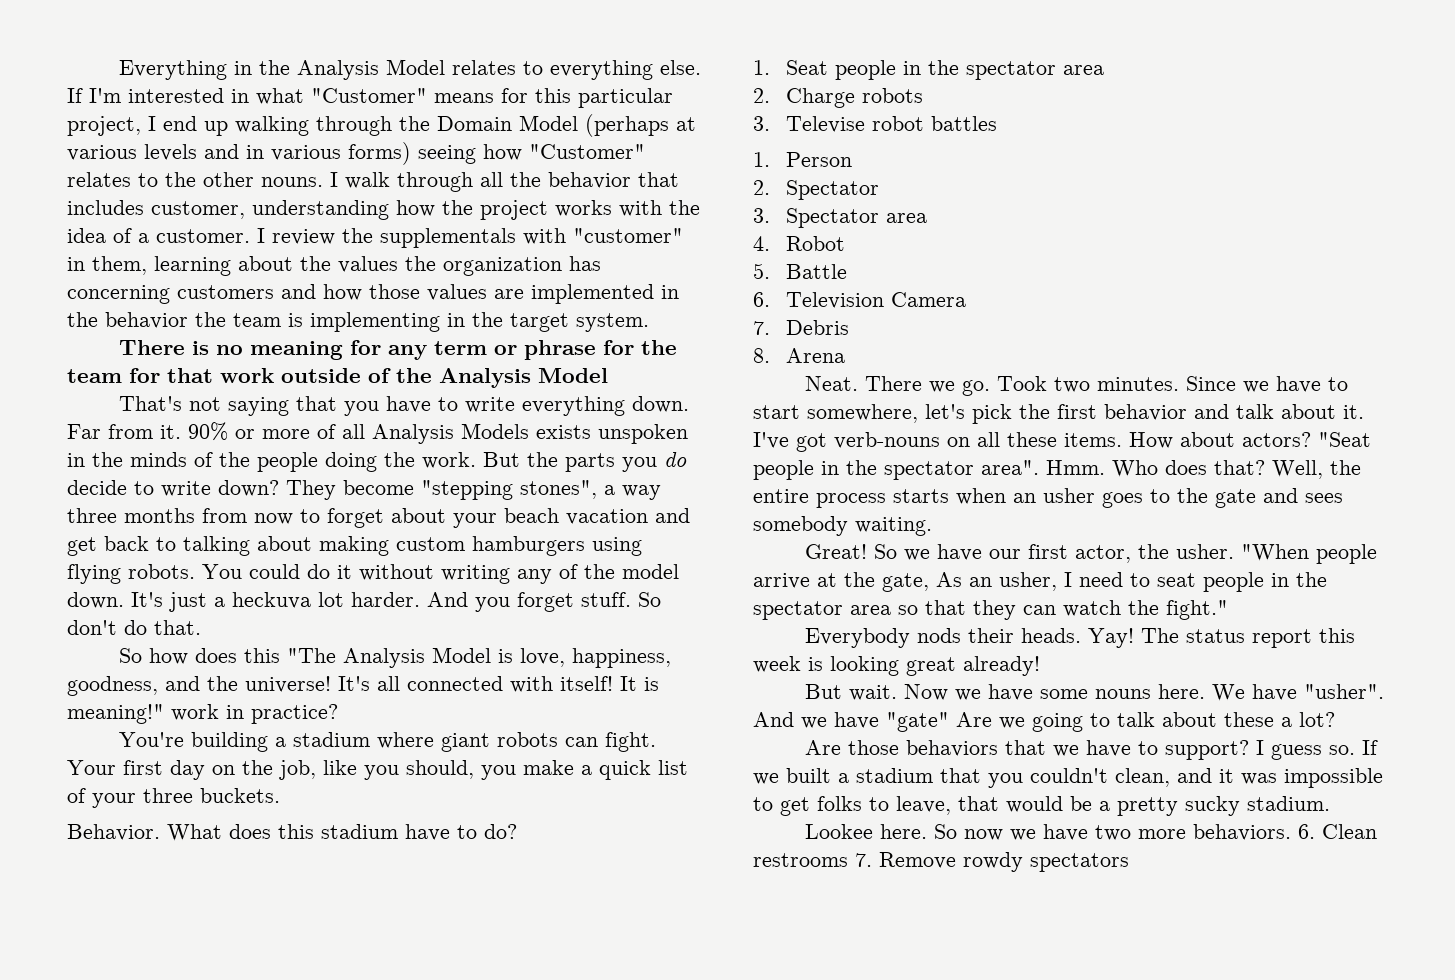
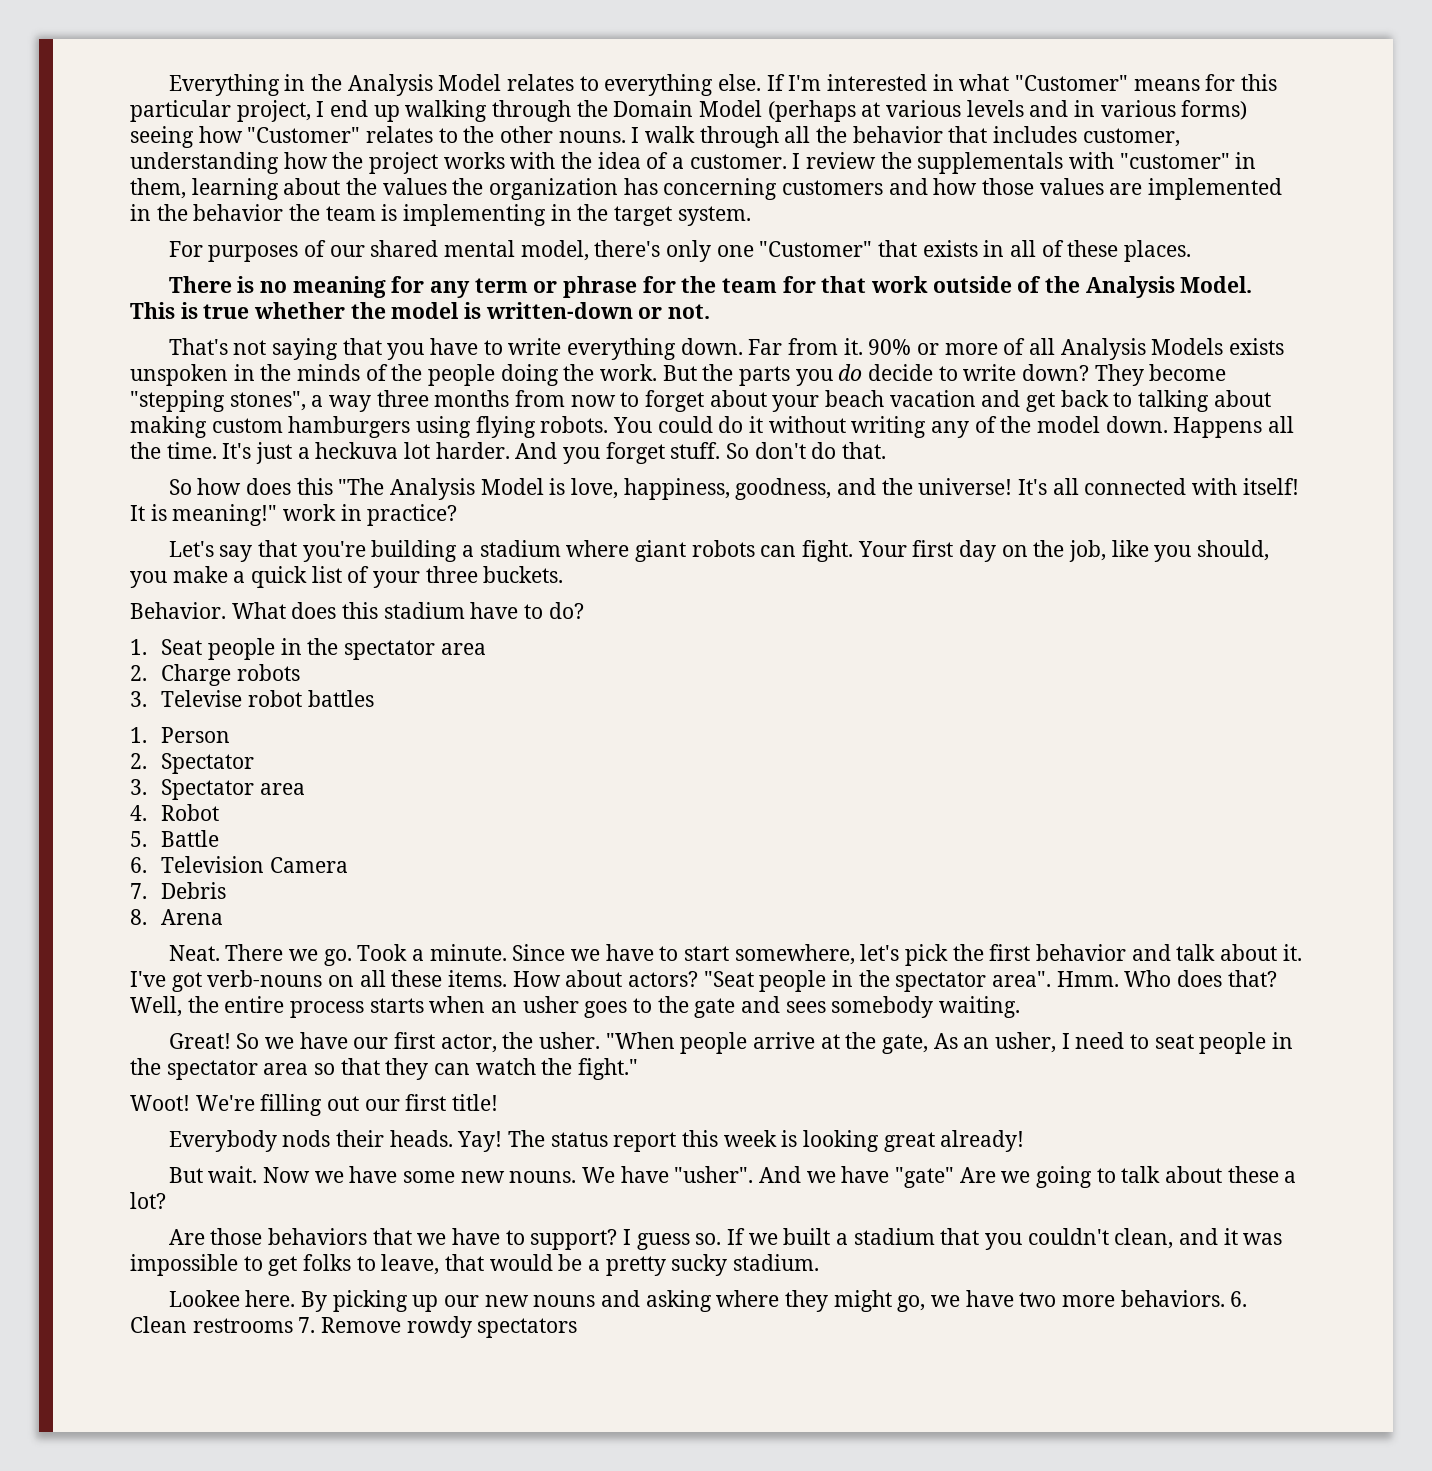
+ For purposes of our shared mental model, there's only one "Customer" that exists in all of these places.
- There is no meaning for any term or phrase for the team for that work outside of the Analysis Model
+ There is no meaning for any term or phrase for the team for that work outside of the Analysis Model. This is true whether the model is written-down or not.
+ Happens all the time.
- You're building a stadium where giant robots can fight.
+ Let's say that you're building a stadium where giant robots can fight.
- Took two minutes.
+ Took a minute.
+ Woot! We're filling out our first title!
- Now we have some nouns here.
+ Now we have some new nouns.
- So now we have two more behaviors.
+ By picking up our new nouns and asking where they might go, we have two more behaviors.

